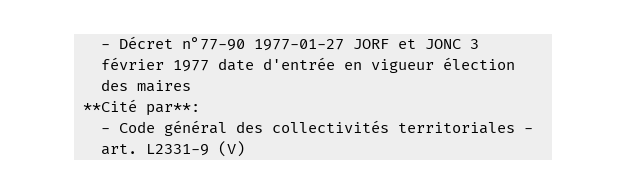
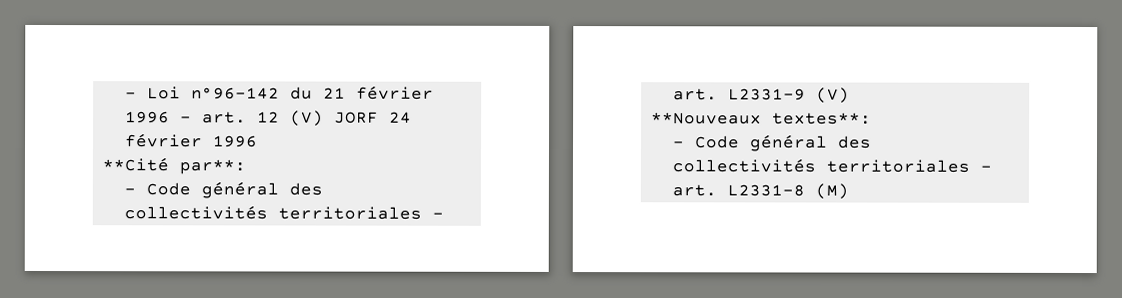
- - Décret n°77-90 1977-01-27 JORF et JONC 3 février 1977 date d'entrée en vigueur élection des maires
+ - Loi n°96-142 du 21 février 1996 - art. 12 (V) JORF 24 février 1996
+ **Nouveaux textes**:
+ - Code général des collectivités territoriales - art. L2331-8 (M)

